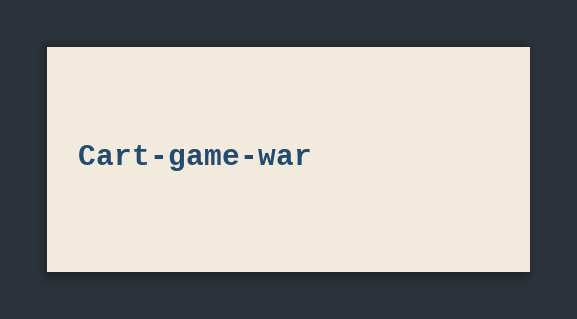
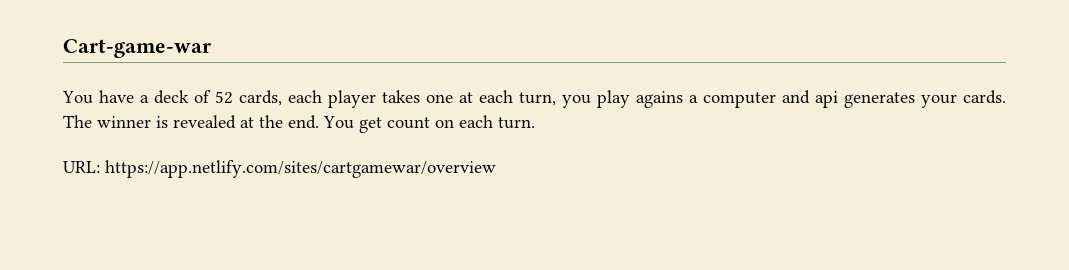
+ You have a deck of 52 cards, each player takes one at each turn, you play agains a computer and api generates your cards. The winner is revealed at the end. You get count on each turn.
+ URL: https://app.netlify.com/sites/cartgamewar/overview

